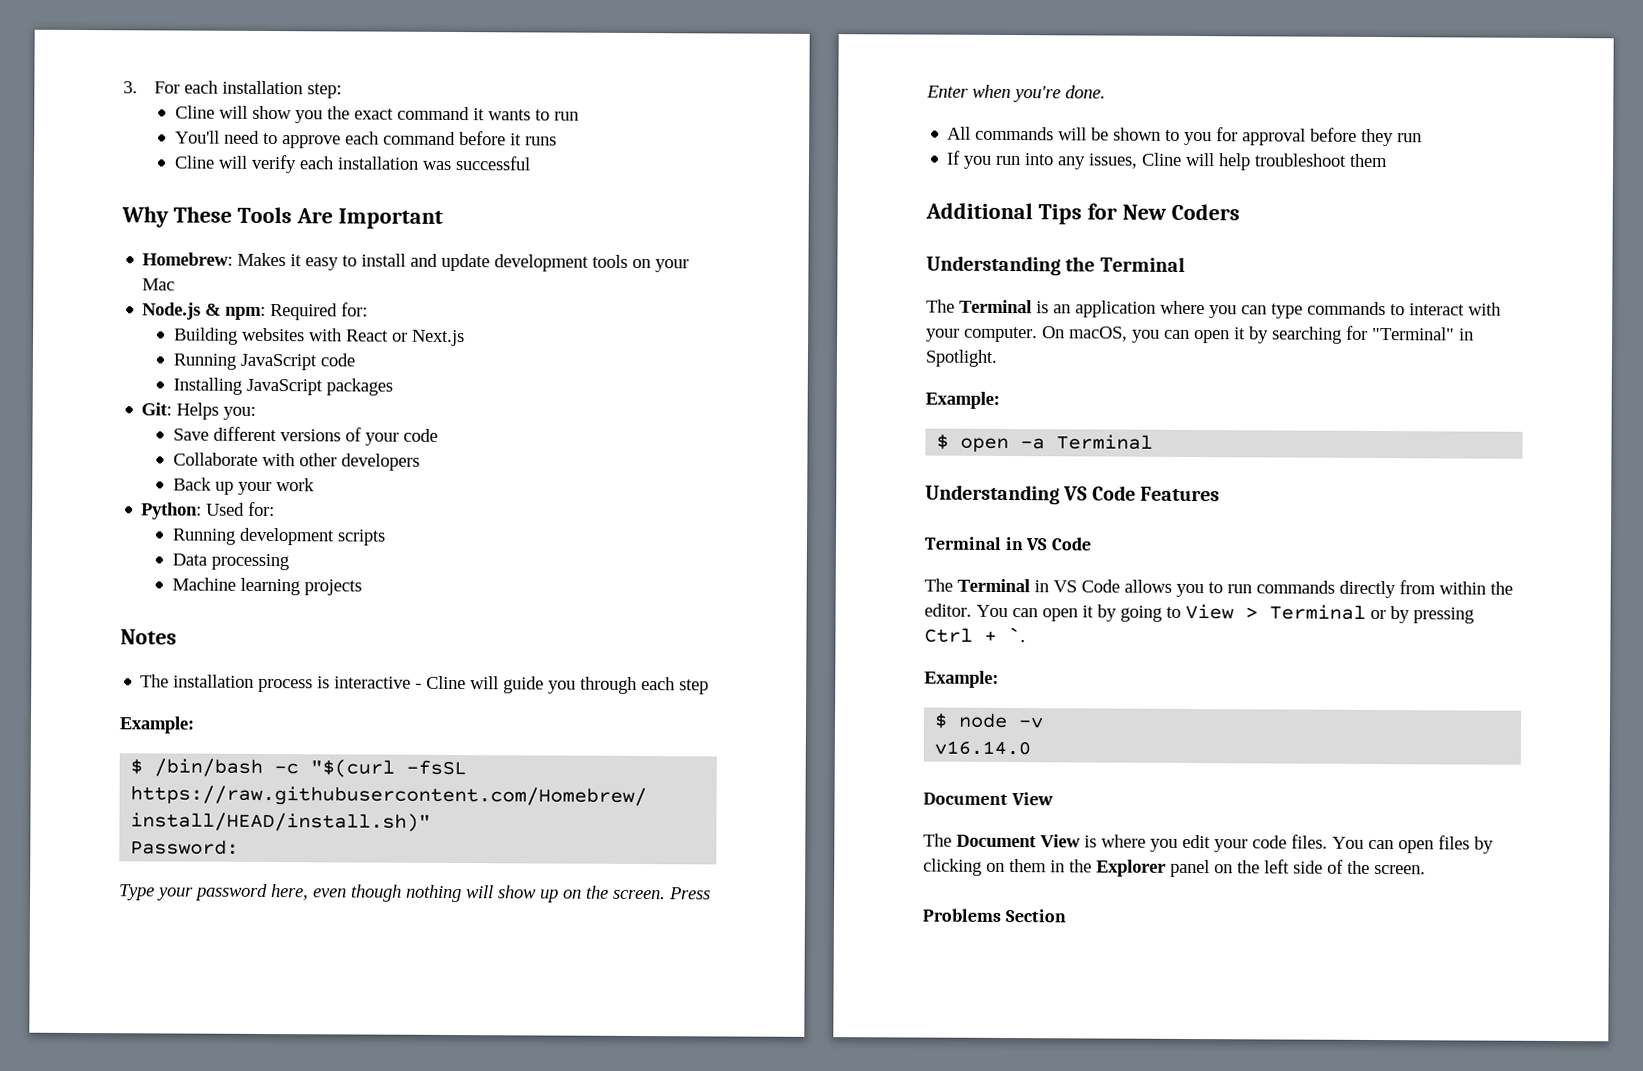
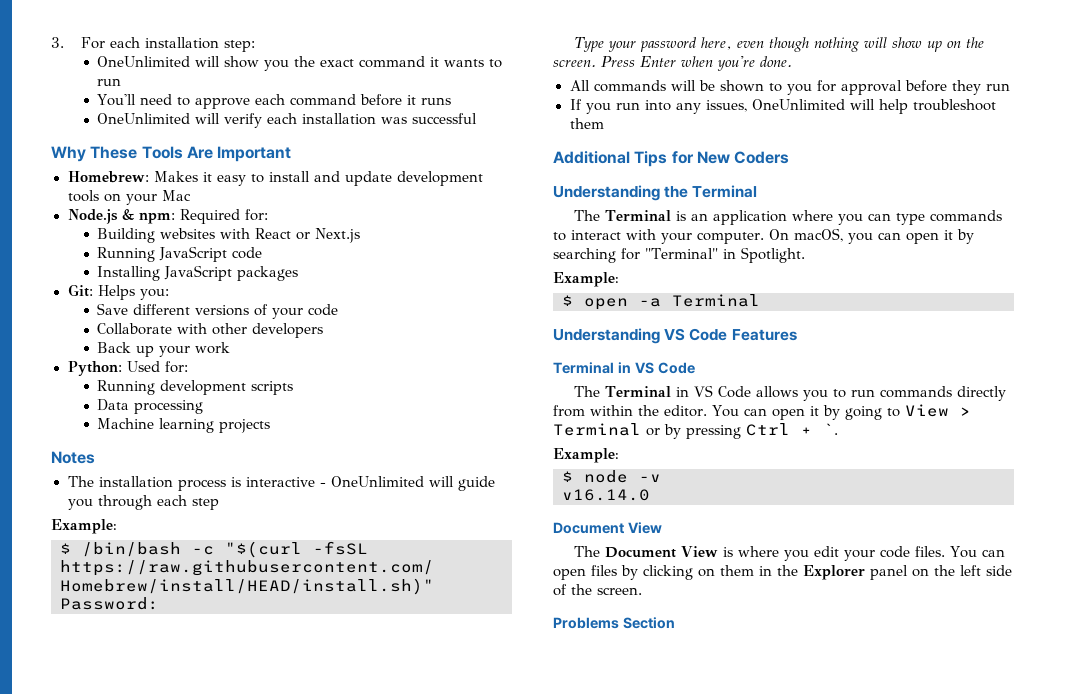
- Cline will show you the exact command it wants to run
+ OneUnlimited will show you the exact command it wants to run
- Cline will verify each installation was successful
+ OneUnlimited will verify each installation was successful
- The installation process is interactive - Cline will guide you through each step
+ The installation process is interactive - OneUnlimited will guide you through each step
- If you run into any issues, Cline will help troubleshoot them
+ If you run into any issues, OneUnlimited will help troubleshoot them

